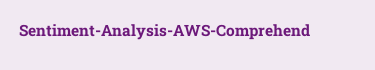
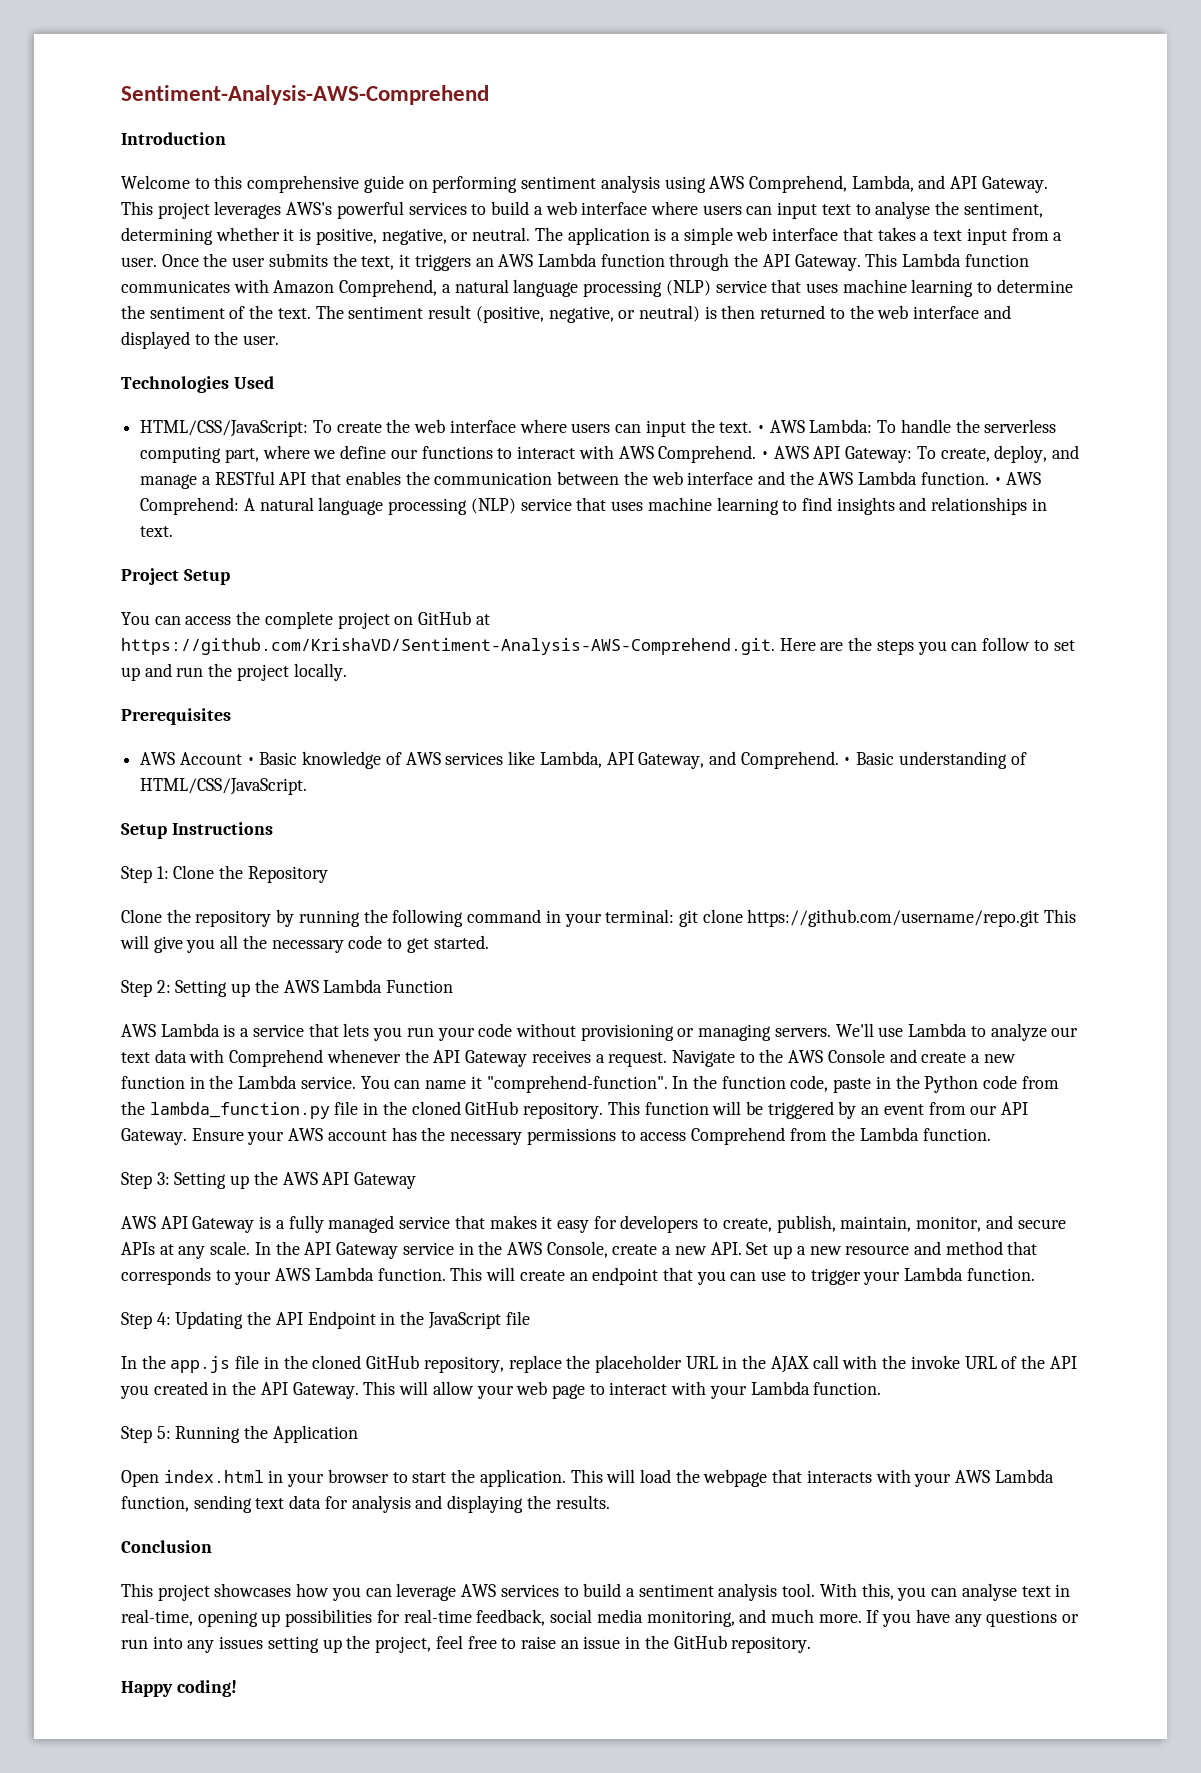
+ Introduction
+ Welcome to this comprehensive guide on performing sentiment analysis using AWS Comprehend, Lambda, and API Gateway. This project leverages AWS's powerful services to build a web interface where users can input text to analyse the sentiment, determining whether it is positive, negative, or neutral. The application is a simple web interface that takes a text input from a user. Once the user submits the text, it triggers an AWS Lambda function through the API Gateway. This Lambda function communicates with Amazon Comprehend, a natural language processing (NLP) service that uses machine learning to determine the sentiment of the text. The sentiment result (positive, negative, or neutral) is then returned to the web interface and displayed to the user.
+ Technologies Used
+ HTML/CSS/JavaScript: To create the web interface where users can input the text. • AWS Lambda: To handle the serverless computing part, where we define our functions to interact with AWS Comprehend. • AWS API Gateway: To create, deploy, and manage a RESTful API that enables the communication between the web interface and the AWS Lambda function. • AWS Comprehend: A natural language processing (NLP) service that uses machine learning to find insights and relationships in text.
+ Project Setup
+ You can access the complete project on GitHub at https://github.com/KrishaVD/Sentiment-Analysis-AWS-Comprehend.git. Here are the steps you can follow to set up and run the project locally.
+ Prerequisites
+ AWS Account • Basic knowledge of AWS services like Lambda, API Gateway, and Comprehend. • Basic understanding of HTML/CSS/JavaScript.
+ Setup Instructions
+ Step 1: Clone the Repository
+ Clone the repository by running the following command in your terminal: git clone https://github.com/username/repo.git This will give you all the necessary code to get started.
+ Step 2: Setting up the AWS Lambda Function
+ AWS Lambda is a service that lets you run your code without provisioning or managing servers. We'll use Lambda to analyze our text data with Comprehend whenever the API Gateway receives a request. Navigate to the AWS Console and create a new function in the Lambda service. You can name it "comprehend-function". In the function code, paste in the Python code from the lambda_function.py file in the cloned GitHub repository. This function will be triggered by an event from our API Gateway. Ensure your AWS account has the necessary permissions to access Comprehend from the Lambda function.
+ Step 3: Setting up the AWS API Gateway
+ AWS API Gateway is a fully managed service that makes it easy for developers to create, publish, maintain, monitor, and secure APIs at any scale. In the API Gateway service in the AWS Console, create a new API. Set up a new resource and method that corresponds to your AWS Lambda function. This will create an endpoint that you can use to trigger your Lambda function.
+ Step 4: Updating the API Endpoint in the JavaScript file
+ In the app.js file in the cloned GitHub repository, replace the placeholder URL in the AJAX call with the invoke URL of the API you created in the API Gateway. This will allow your web page to interact with your Lambda function.
+ Step 5: Running the Application
+ Open index.html in your browser to start the application. This will load the webpage that interacts with your AWS Lambda function, sending text data for analysis and displaying the results.
+ Conclusion
+ This project showcases how you can leverage AWS services to build a sentiment analysis tool. With this, you can analyse text in real-time, opening up possibilities for real-time feedback, social media monitoring, and much more. If you have any questions or run into any issues setting up the project, feel free to raise an issue in the GitHub repository.
+ Happy coding!

